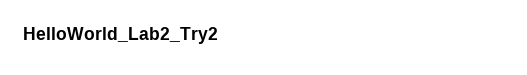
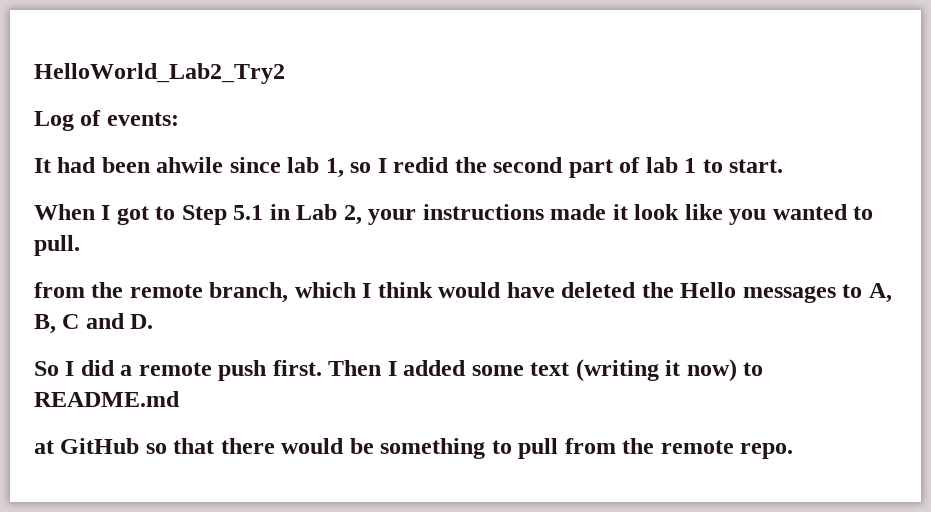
+ Log of events:
+ It had been ahwile since lab 1, so I redid the second part of lab 1 to start.
+ When I got to Step 5.1 in Lab 2, your instructions made it look like you wanted to pull.
+ from the remote branch, which I think would have deleted the Hello messages to A, B, C and D.
+ So I did a remote push first. Then I added some text (writing it now) to README.md
+ at GitHub so that there would be something to pull from the remote repo.

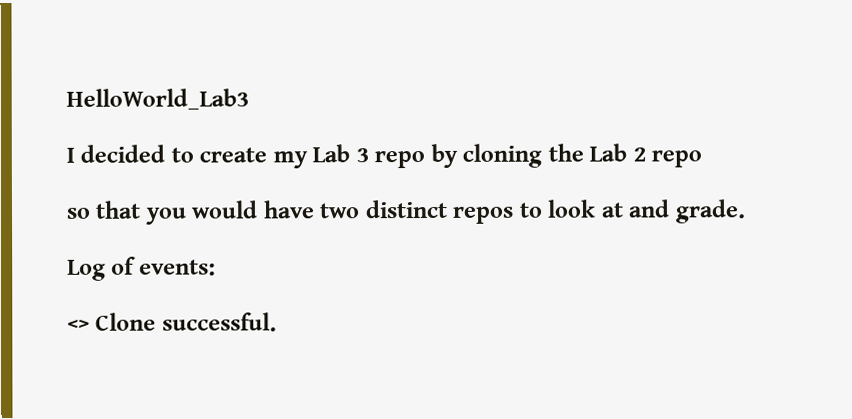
- HelloWorld_Lab2_Try2
+ HelloWorld_Lab3
+ I decided to create my Lab 3 repo by cloning the Lab 2 repo
+ so that you would have two distinct repos to look at and grade.
  Log of events:
- It had been ahwile since lab 1, so I redid the second part of lab 1 to start.
- When I got to Step 5.1 in Lab 2, your instructions made it look like you wanted to pull.
- from the remote branch, which I think would have deleted the Hello messages to A, B, C and D.
- So I did a remote push first. Then I added some text (writing it now) to README.md
- at GitHub so that there would be something to pull from the remote repo.
+ <> Clone successful.

